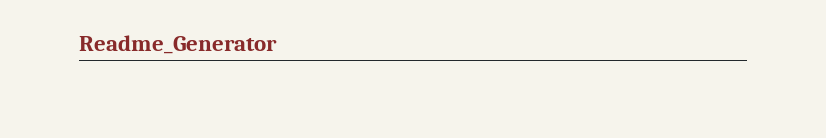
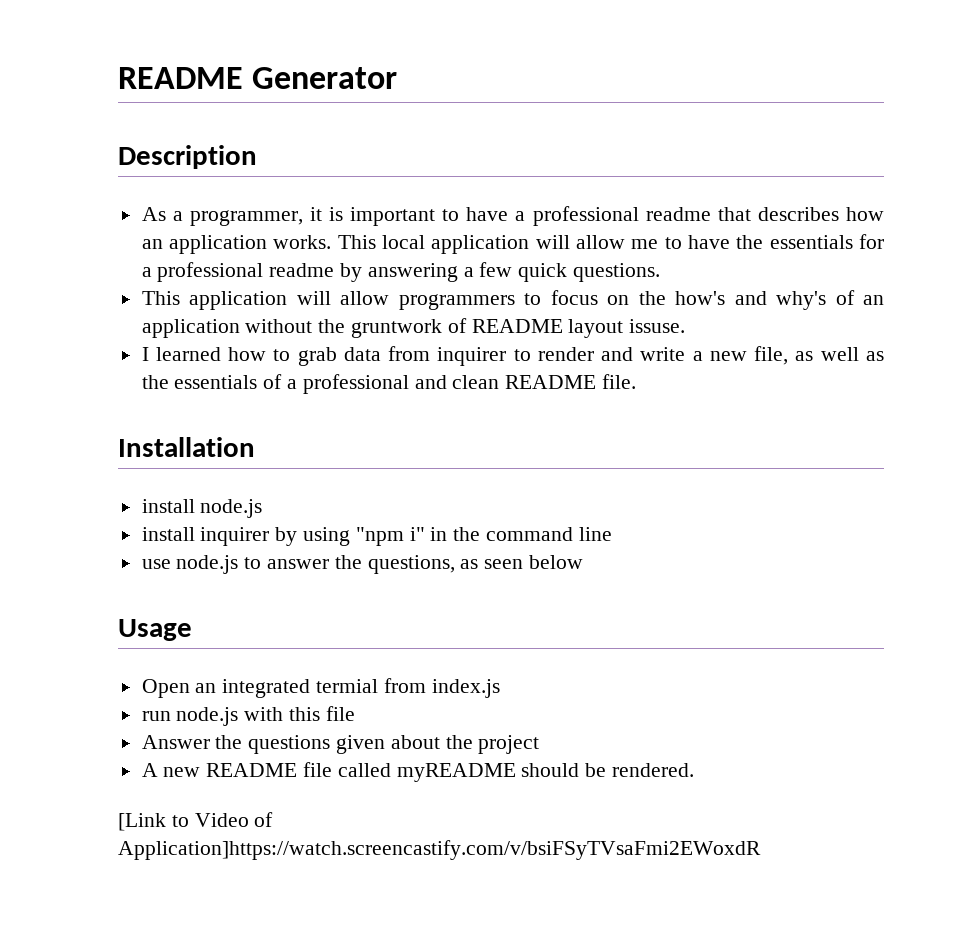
- Readme_Generator
+ README Generator
+ Description
+ As a programmer, it is important to have a professional readme that describes how an application works. This local application will allow me to have the essentials for a professional readme by answering a few quick questions.
+ This application will allow programmers to focus on the how's and why's of an application without the gruntwork of README layout issuse.
+ I learned how to grab data from inquirer to render and write a new file, as well as the essentials of a professional and clean README file.
+ Installation
+ install node.js
+ install inquirer by using "npm i" in the command line
+ use node.js to answer the questions, as seen below
+ Usage
+ Open an integrated termial from index.js
+ run node.js with this file
+ Answer the questions given about the project
+ A new README file called myREADME should be rendered.
+ [Link to Video of Application]https://watch.screencastify.com/v/bsiFSyTVsaFmi2EWoxdR

